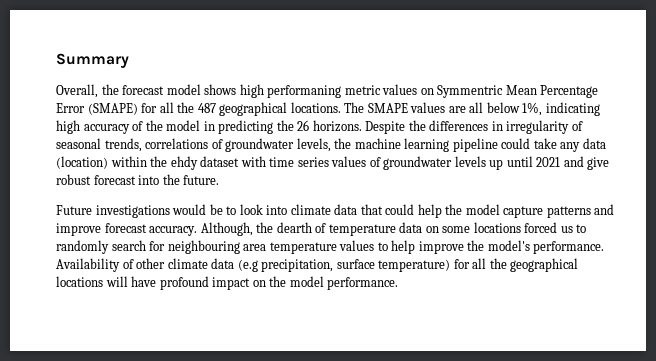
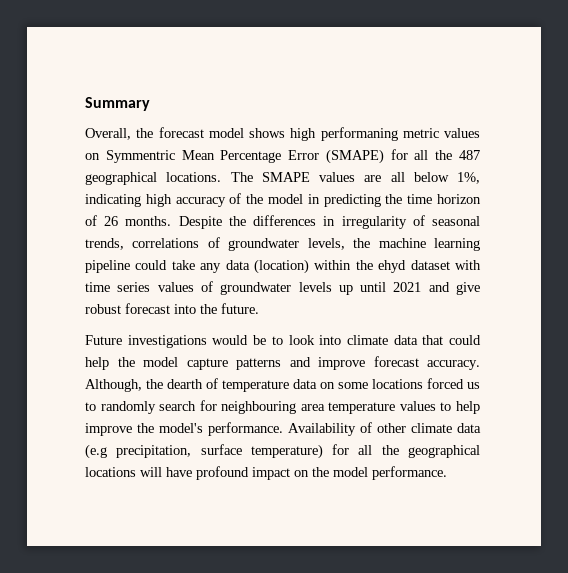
- The SMAPE values are all below 1%, indicating high accuracy of the model in predicting the 26 horizons.
+ The SMAPE values are all below 1%, indicating high accuracy of the model in predicting the time horizon of 26 months.
- Despite the differences in irregularity of seasonal trends, correlations of groundwater levels, the machine learning pipeline could take any data (location) within the ehdy dataset with time series values of groundwater levels up until 2021 and give robust forecast into the future.
+ Despite the differences in irregularity of seasonal trends, correlations of groundwater levels, the machine learning pipeline could take any data (location) within the ehyd dataset with time series values of groundwater levels up until 2021 and give robust forecast into the future.

